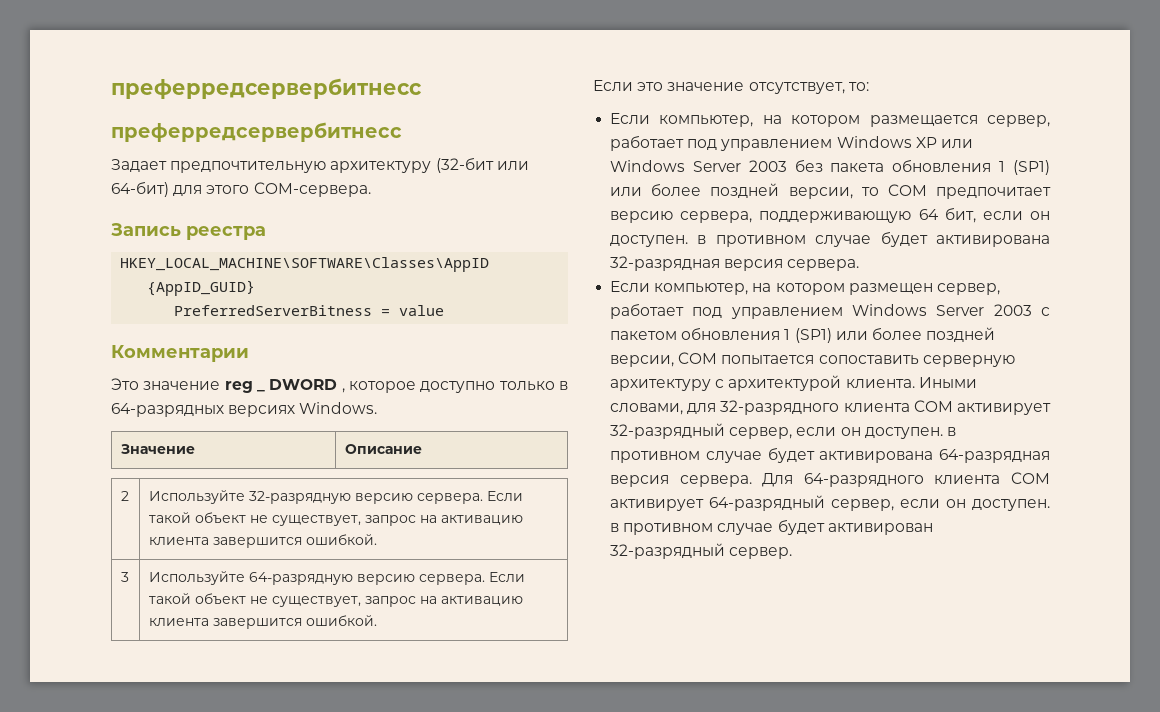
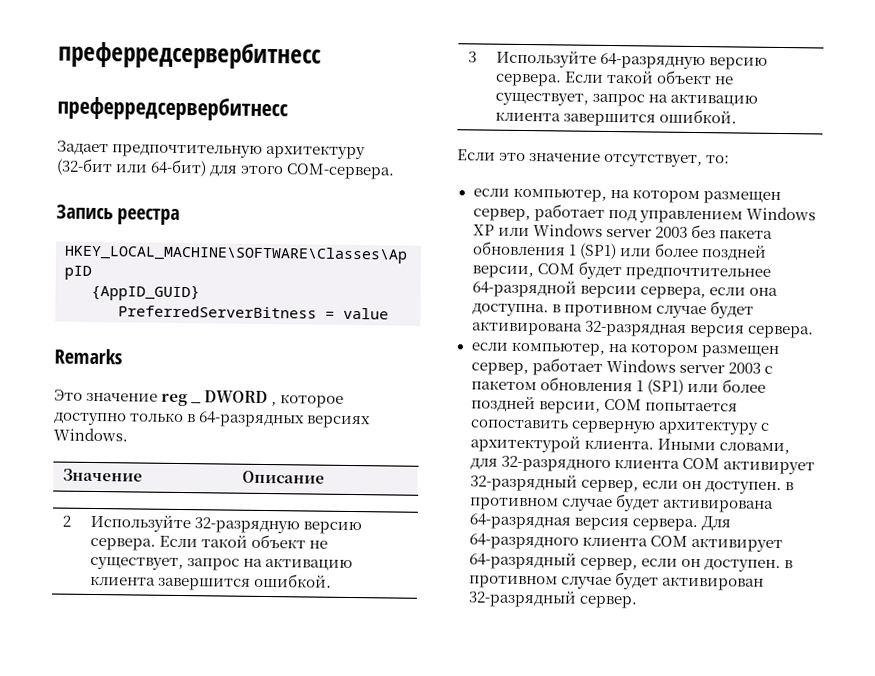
- Комментарии
+ Remarks
- Если компьютер, на котором размещается сервер, работает под управлением Windows XP или Windows Server 2003 без пакета обновления 1 (SP1) или более поздней версии, то COM предпочитает версию сервера, поддерживающую 64 бит, если он доступен. в противном случае будет активирована 32-разрядная версия сервера.
+ если компьютер, на котором размещен сервер, работает под управлением Windows XP или Windows server 2003 без пакета обновления 1 (SP1) или более поздней версии, COM будет предпочтительнее 64-разрядной версии сервера, если она доступна. в противном случае будет активирована 32-разрядная версия сервера.
- Если компьютер, на котором размещен сервер, работает под управлением Windows Server 2003 с пакетом обновления 1 (SP1) или более поздней версии, COM попытается сопоставить серверную архитектуру с архитектурой клиента.
+ если компьютер, на котором размещен сервер, работает Windows server 2003 с пакетом обновления 1 (SP1) или более поздней версии, COM попытается сопоставить серверную архитектуру с архитектурой клиента.

